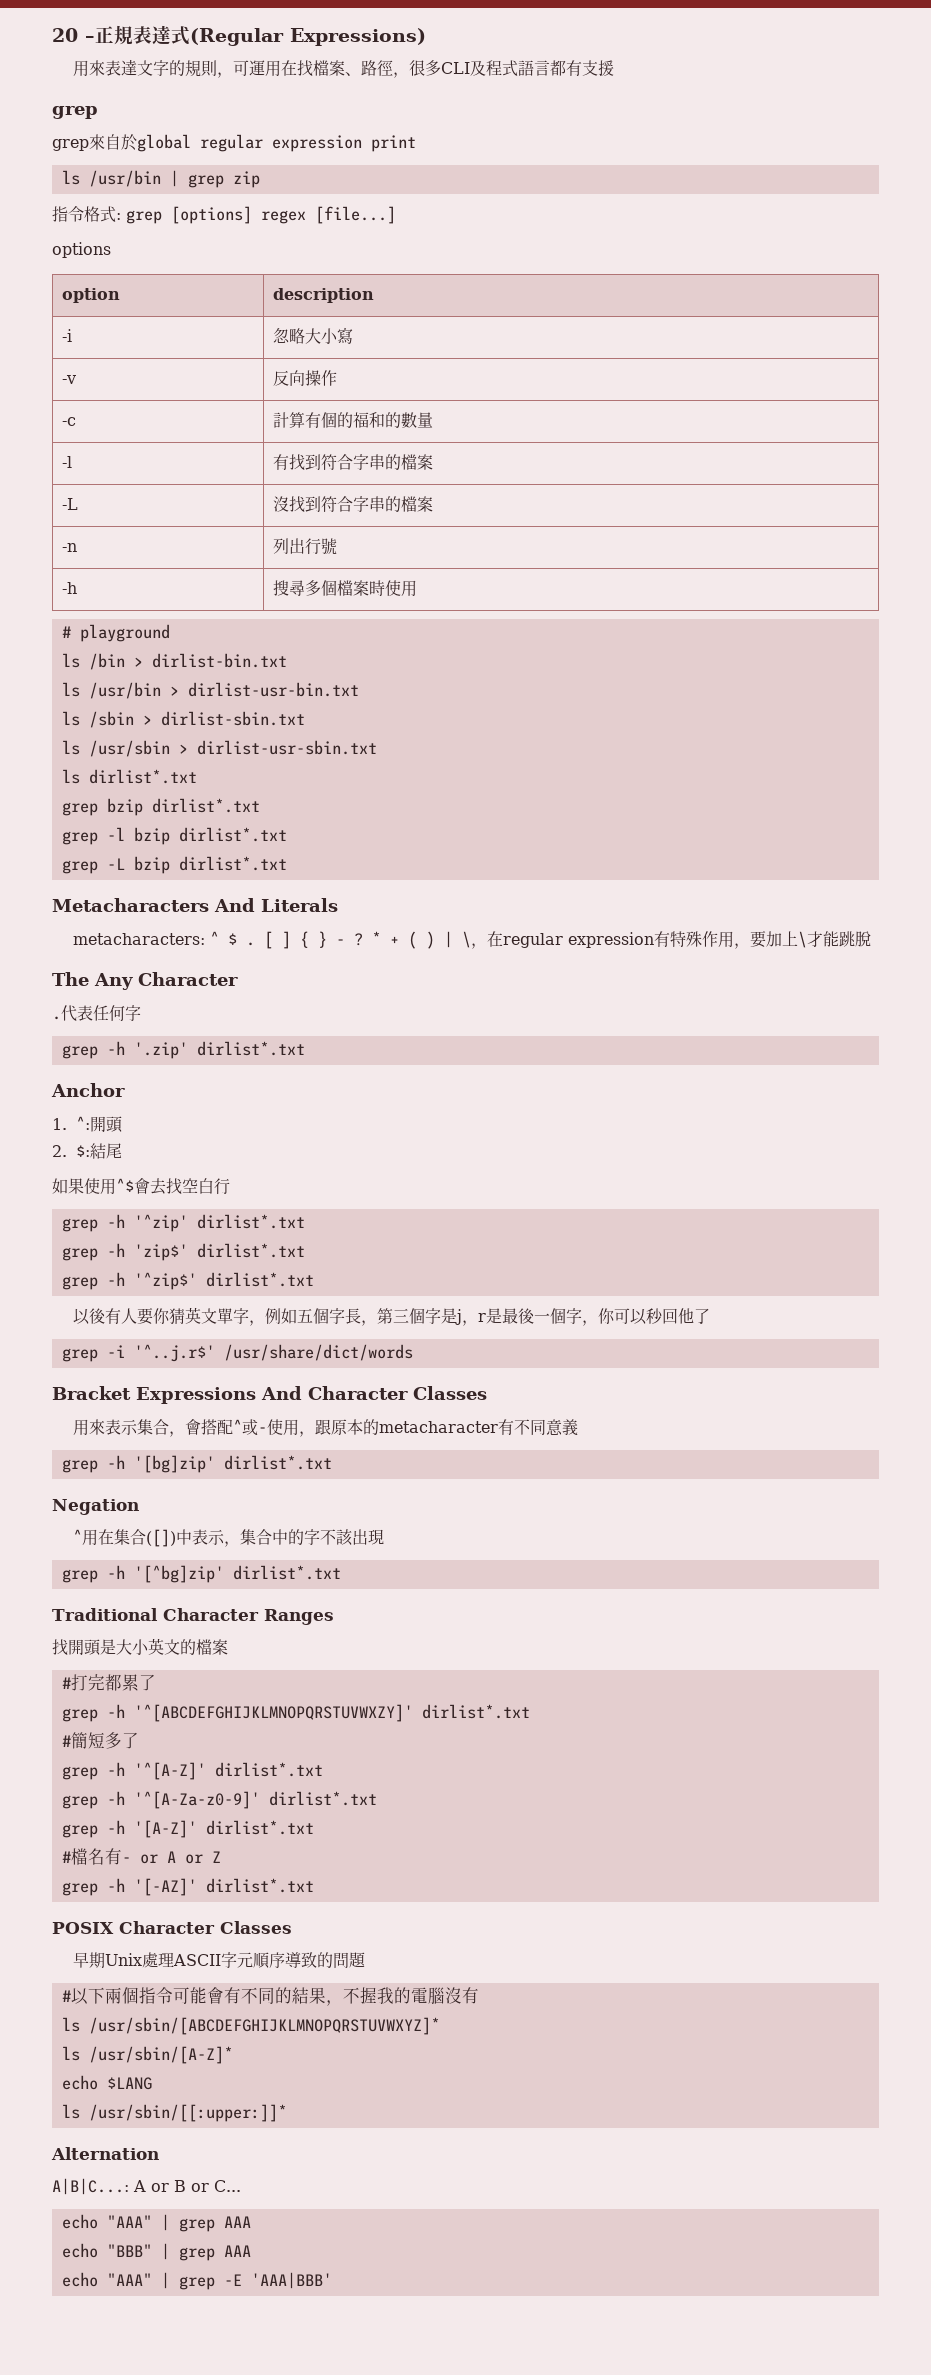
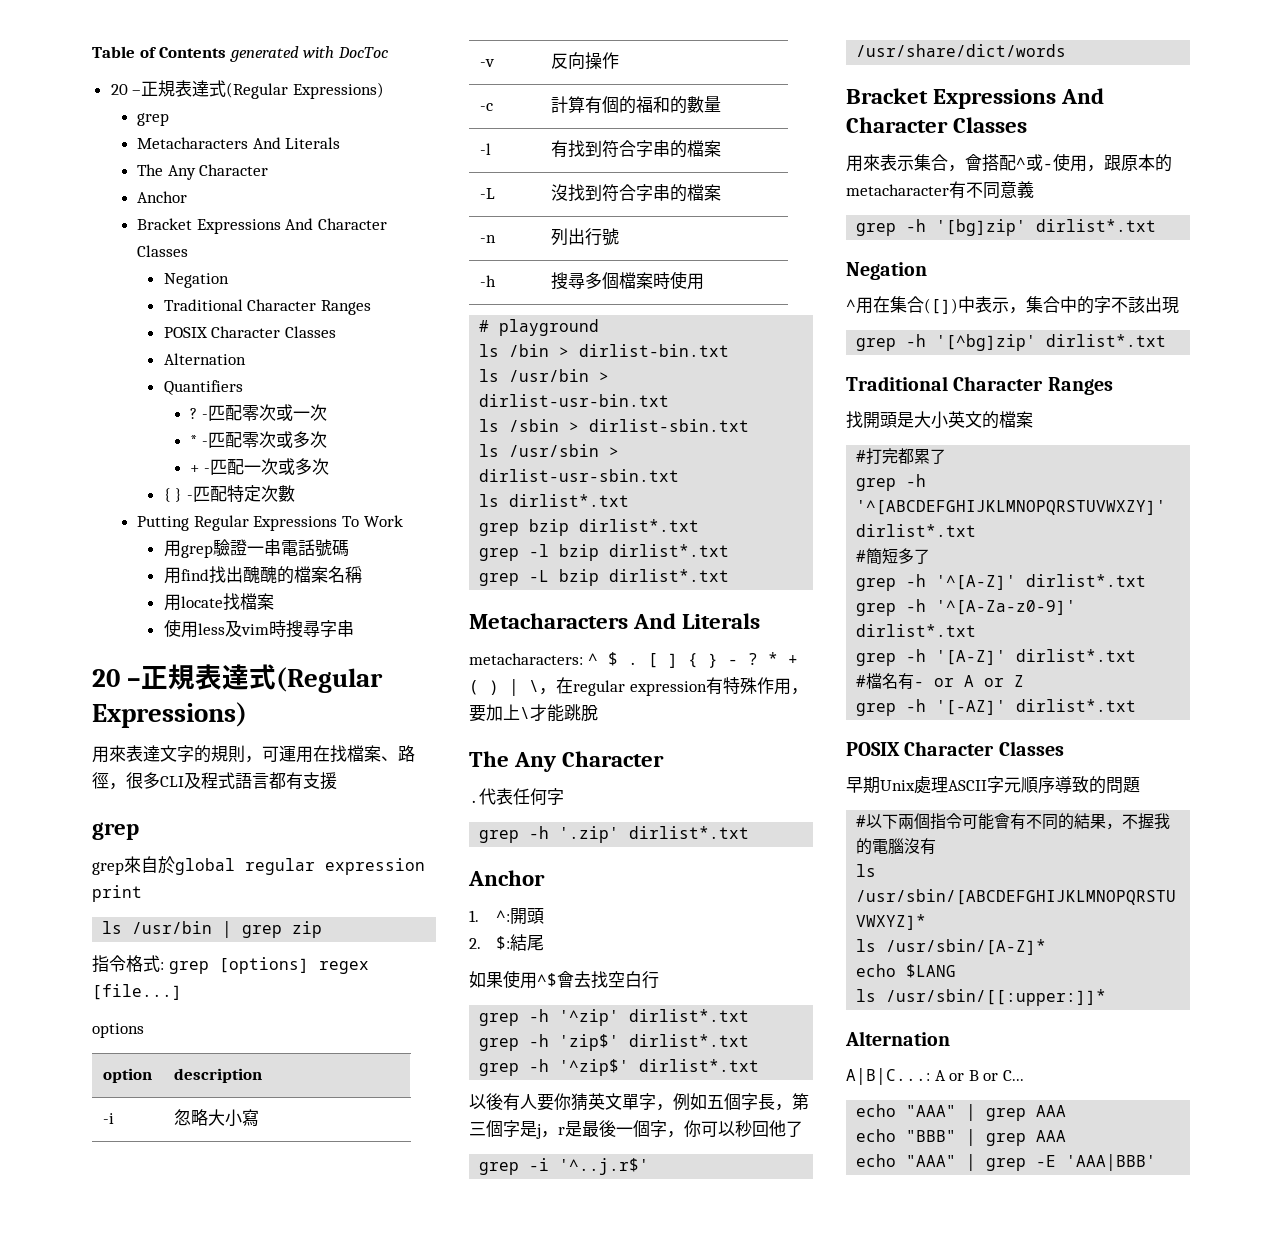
+ Table of Contents generated with DocToc
+ 20 –正規表達式(Regular Expressions)
+ grep
+ Metacharacters And Literals
+ The Any Character
+ Anchor
+ Bracket Expressions And Character Classes
+ Negation
+ Traditional Character Ranges
+ POSIX Character Classes
+ Alternation
+ Quantifiers
+ ? -匹配零次或一次
+ * -匹配零次或多次
+ + -匹配一次或多次
+ { } -匹配特定次數
+ Putting Regular Expressions To Work
+ 用grep驗證一串電話號碼
+ 用find找出醜醜的檔案名稱
+ 用locate找檔案
+ 使用less及vim時搜尋字串

